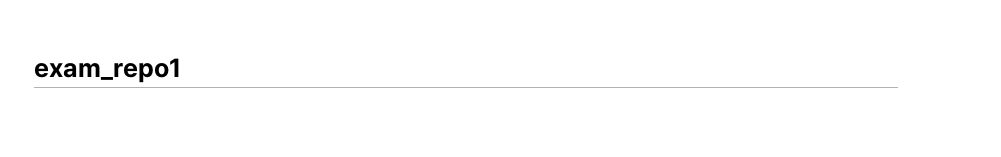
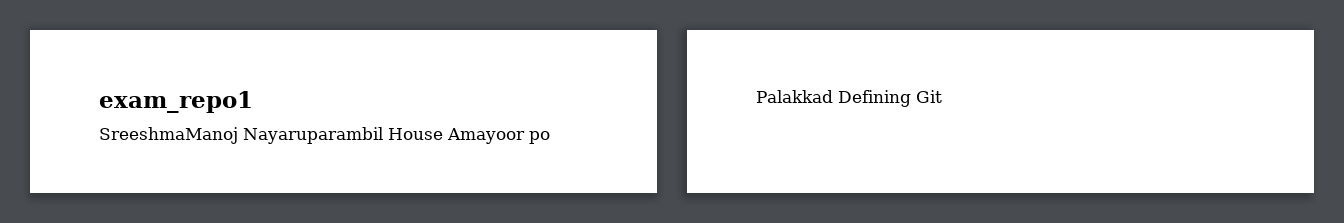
+ SreeshmaManoj Nayaruparambil House Amayoor po Palakkad Defining Git

